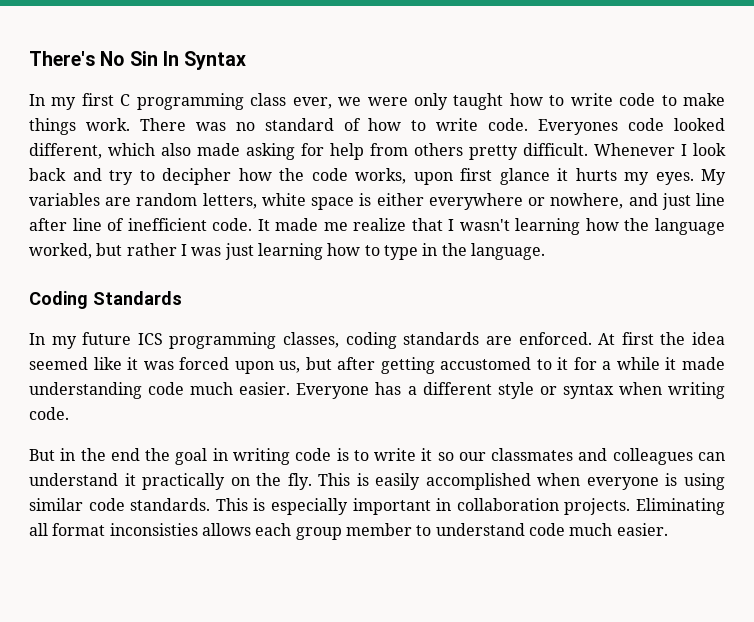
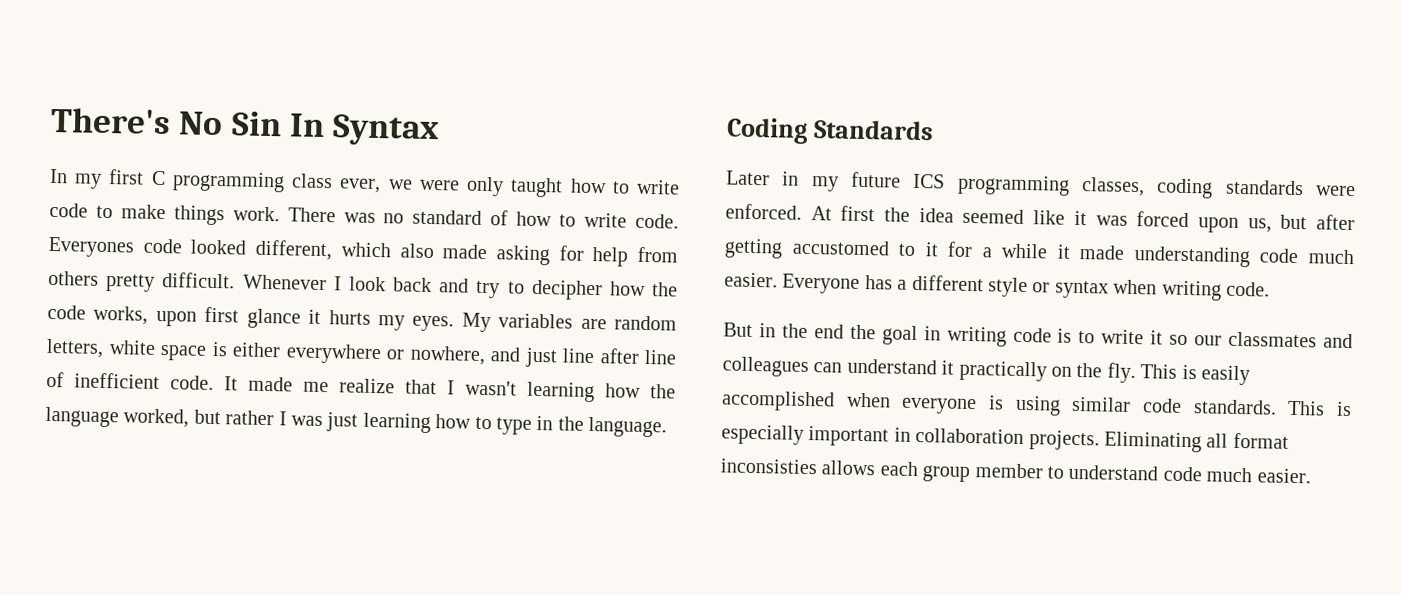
- In my future ICS programming classes, coding standards are enforced.
+ Later in my future ICS programming classes, coding standards were enforced.

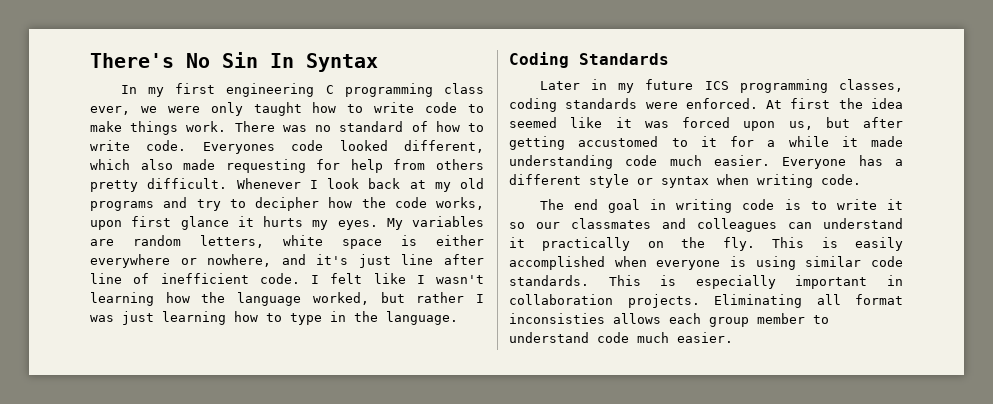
- In my first C programming class ever, we were only taught how to write code to make things work.
+ In my first engineering C programming class ever, we were only taught how to write code to make things work.
- Everyones code looked different, which also made asking for help from others pretty difficult.
+ Everyones code looked different, which also made requesting for help from others pretty difficult.
- Whenever I look back and try to decipher how the code works, upon first glance it hurts my eyes.
+ Whenever I look back at my old programs and try to decipher how the code works, upon first glance it hurts my eyes.
- My variables are random letters, white space is either everywhere or nowhere, and just line after line of inefficient code.
+ My variables are random letters, white space is either everywhere or nowhere, and it's just line after line of inefficient code.
- It made me realize that I wasn't learning how the language worked, but rather I was just learning how to type in the language.
+ I felt like I wasn't learning how the language worked, but rather I was just learning how to type in the language.
- But in the end the goal in writing code is to write it so our classmates and colleagues can understand it practically on the fly.
+ The end goal in writing code is to write it so our classmates and colleagues can understand it practically on the fly.

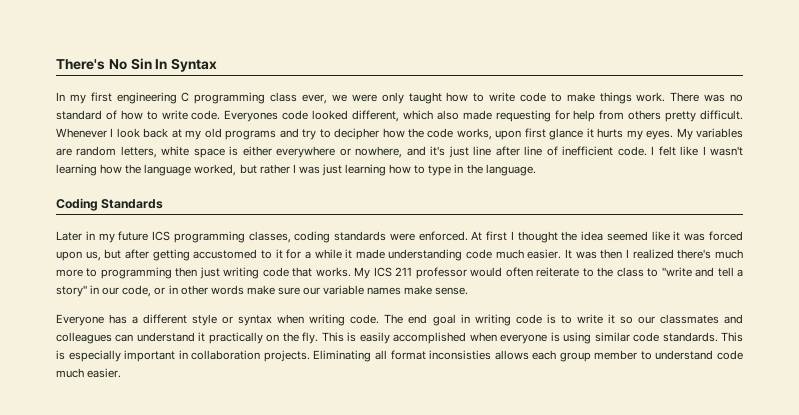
- At first the idea seemed like it was forced upon us, but after getting accustomed to it for a while it made understanding code much easier. Everyone has a different style or syntax when writing code.
- The end goal in writing code is to write it so our classmates and colleagues can understand it practically on the fly.
+ At first I thought the idea seemed like it was forced upon us, but after getting accustomed to it for a while it made understanding code much easier. It was then I realized there's much more to programming then just writing code that works. My ICS 211 professor would often reiterate to the class to "write and tell a story" in our code, or in other words make sure our variable names make sense.
+ Everyone has a different style or syntax when writing code. The end goal in writing code is to write it so our classmates and colleagues can understand it practically on the fly.

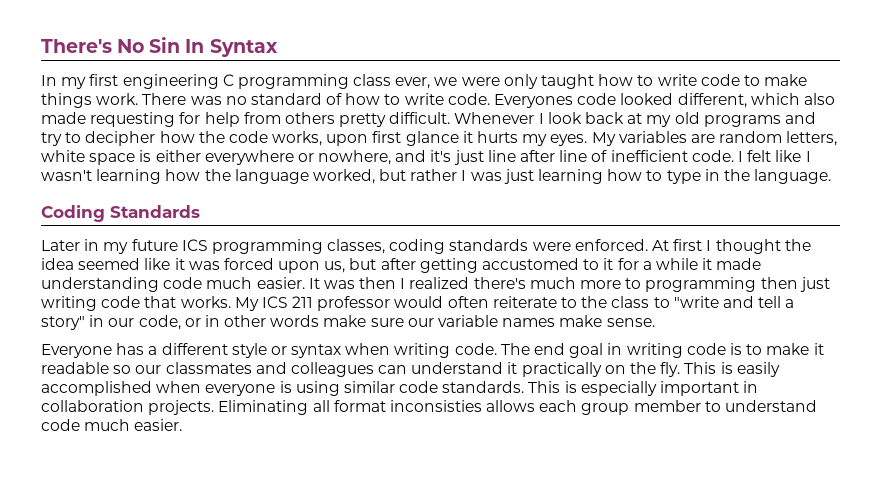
- The end goal in writing code is to write it so our classmates and colleagues can understand it practically on the fly.
+ The end goal in writing code is to make it readable so our classmates and colleagues can understand it practically on the fly.

